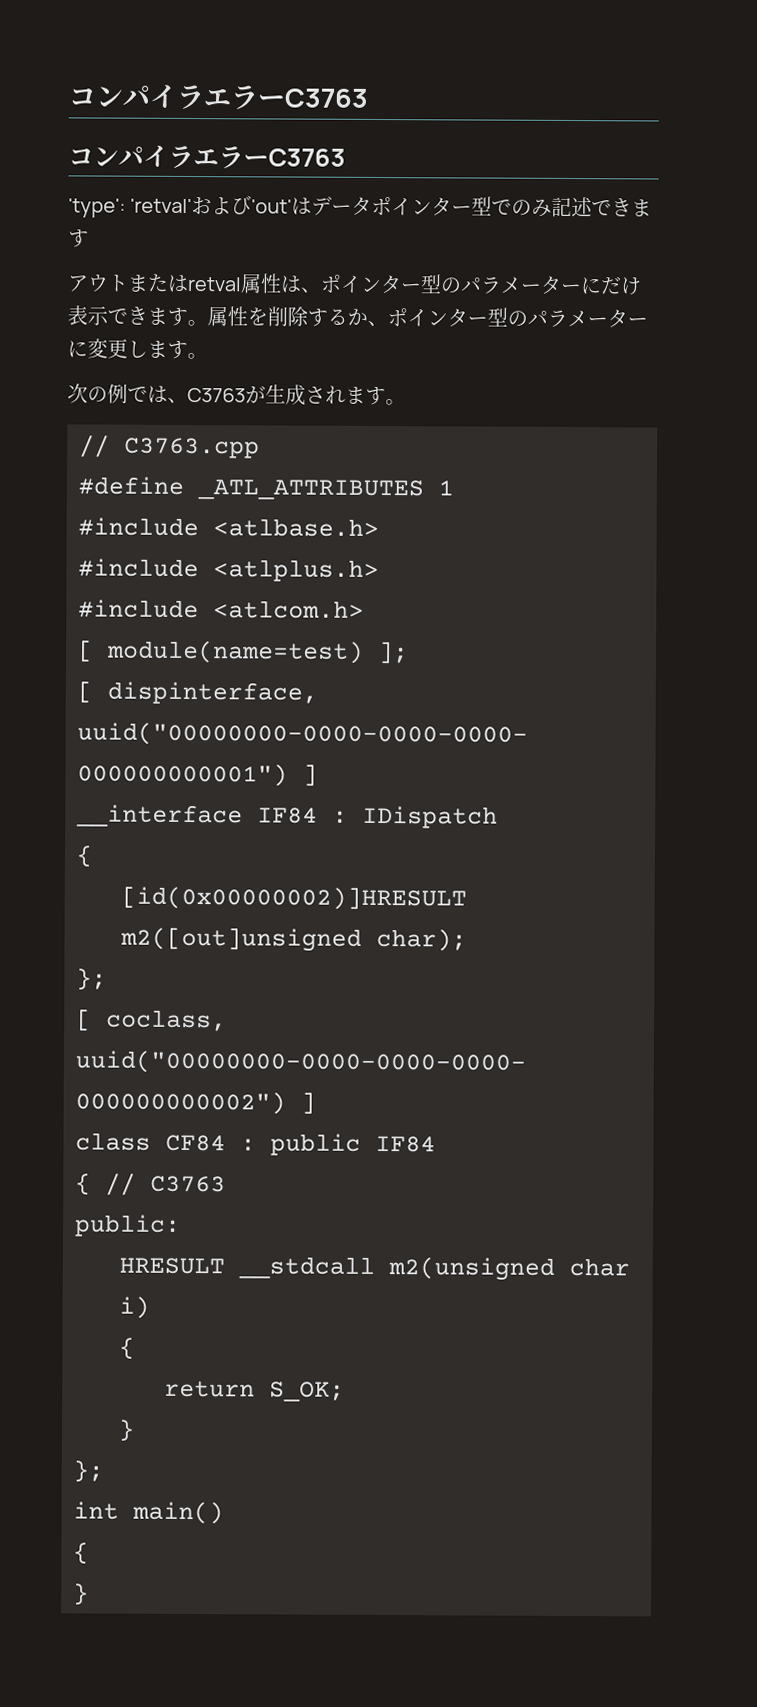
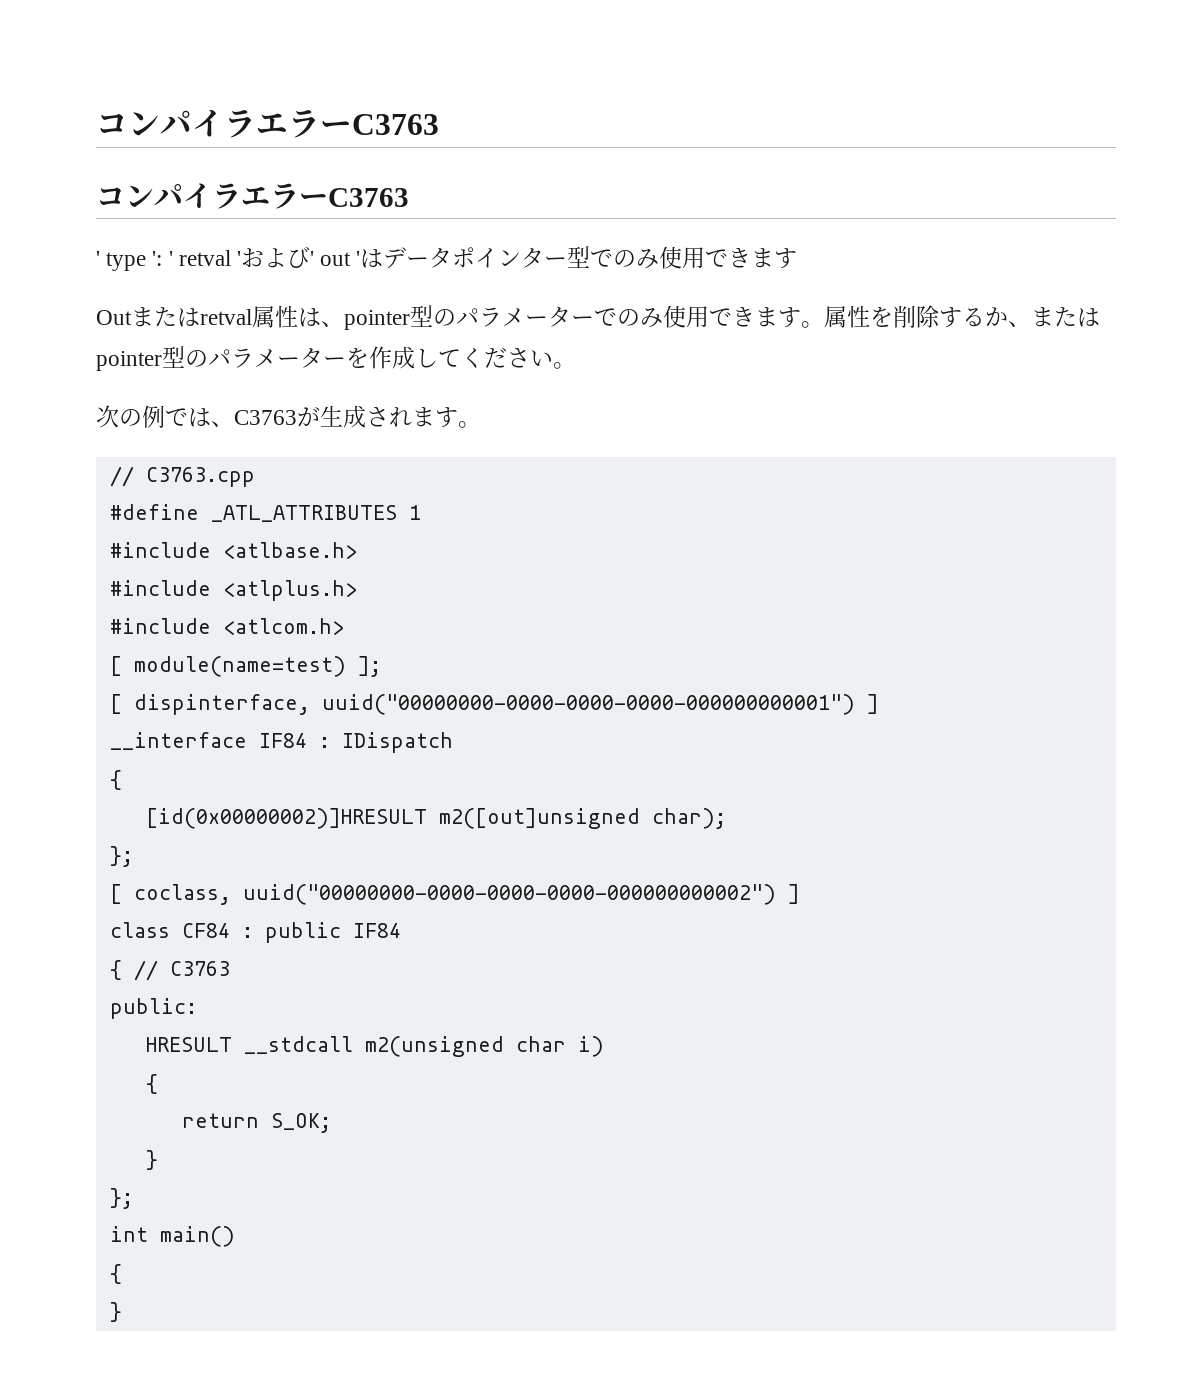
- 'type': 'retval'および'out'はデータポインター型でのみ記述できます
+ ' type ': ' retval 'および' out 'はデータポインター型でのみ使用できます
- アウトまたはretval属性は、ポインター型のパラメーターにだけ表示できます。
+ Outまたはretval属性は、pointer型のパラメーターでのみ使用できます。
- 属性を削除するか、ポインター型のパラメーターに変更します。
+ 属性を削除するか、またはpointer型のパラメーターを作成してください。

